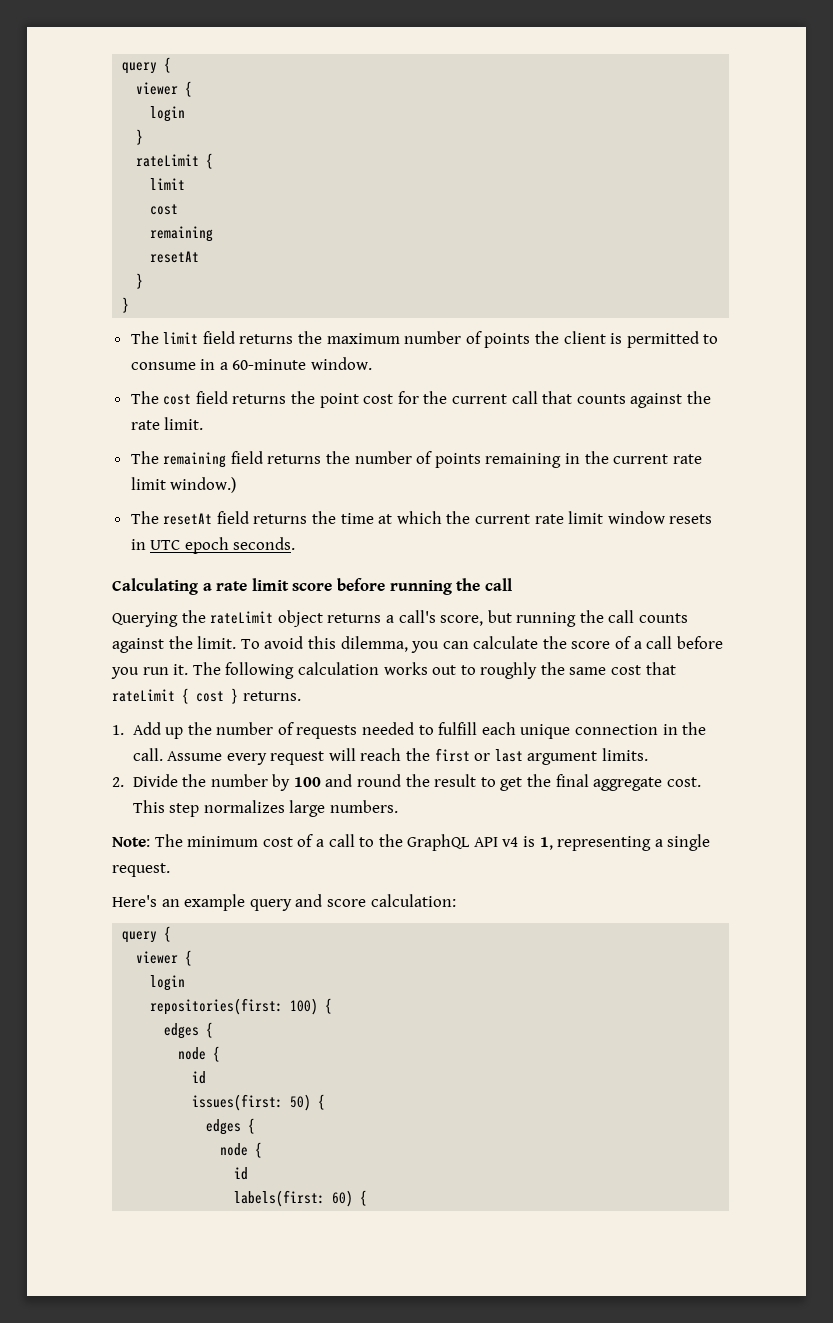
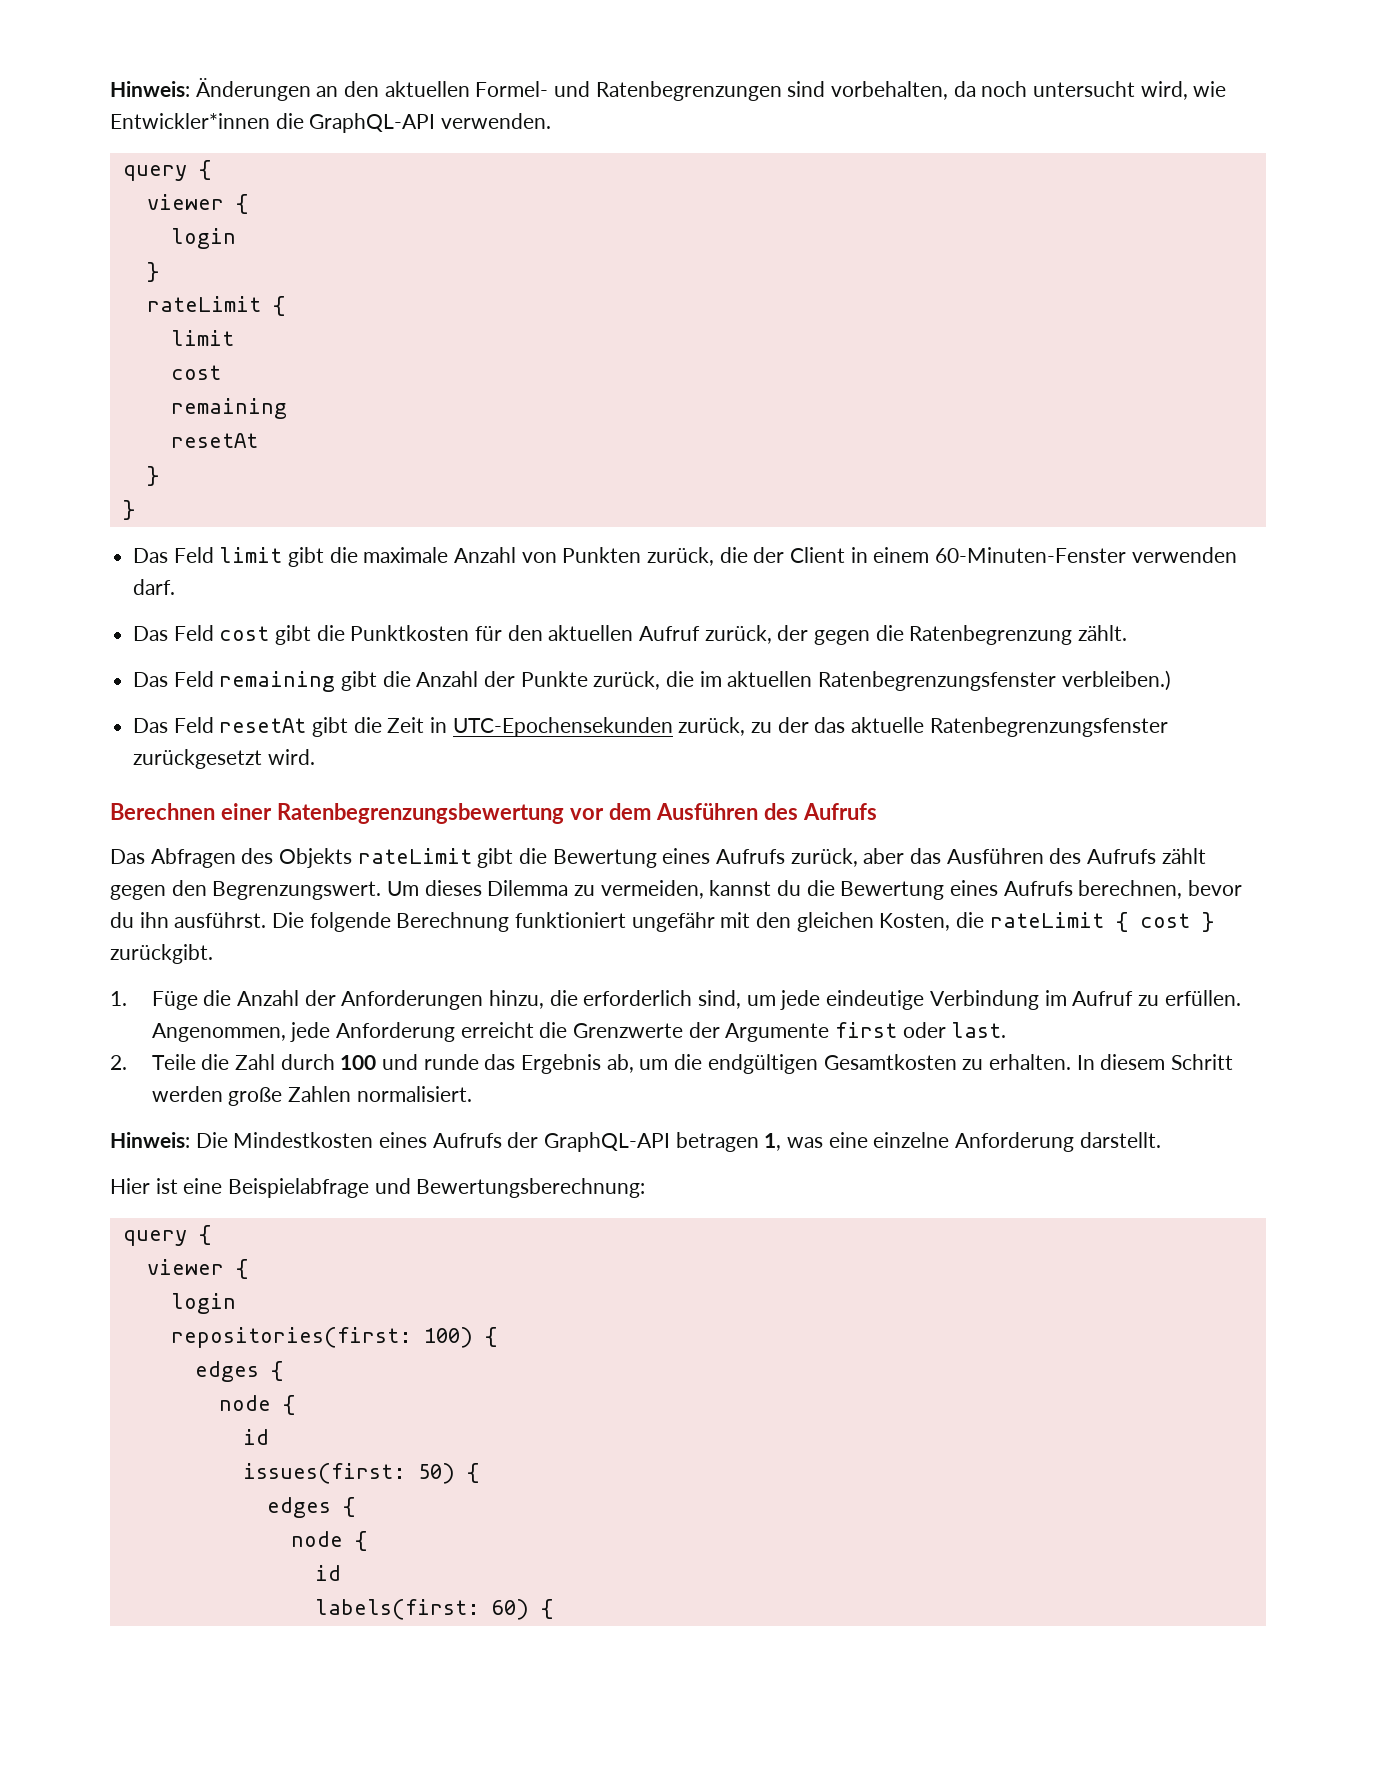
+ Hinweis: Änderungen an den aktuellen Formel- und Ratenbegrenzungen sind vorbehalten, da noch untersucht wird, wie Entwickler*innen die GraphQL-API verwenden.
- The limit field returns the maximum number of points the client is permitted to consume in a 60-minute window.
- The cost field returns the point cost for the current call that counts against the rate limit.
- The remaining field returns the number of points remaining in the current rate limit window.)
- The resetAt field returns the time at which the current rate limit window resets in UTC epoch seconds.
- Calculating a rate limit score before running the call
- Querying the rateLimit object returns a call's score, but running the call counts against the limit. To avoid this dilemma, you can calculate the score of a call before you run it. The following calculation works out to roughly the same cost that rateLimit { cost } returns.
+ Das Feld limit gibt die maximale Anzahl von Punkten zurück, die der Client in einem 60-Minuten-Fenster verwenden darf.
+ Das Feld cost gibt die Punktkosten für den aktuellen Aufruf zurück, der gegen die Ratenbegrenzung zählt.
+ Das Feld remaining gibt die Anzahl der Punkte zurück, die im aktuellen Ratenbegrenzungsfenster verbleiben.)
+ Das Feld resetAt gibt die Zeit in UTC-Epochensekunden zurück, zu der das aktuelle Ratenbegrenzungsfenster zurückgesetzt wird.
+ Berechnen einer Ratenbegrenzungsbewertung vor dem Ausführen des Aufrufs
+ Das Abfragen des Objekts rateLimit gibt die Bewertung eines Aufrufs zurück, aber das Ausführen des Aufrufs zählt gegen den Begrenzungswert. Um dieses Dilemma zu vermeiden, kannst du die Bewertung eines Aufrufs berechnen, bevor du ihn ausführst. Die folgende Berechnung funktioniert ungefähr mit den gleichen Kosten, die rateLimit { cost } zurückgibt.
- 1. Add up the number of requests needed to fulfill each unique connection in the call. Assume every request will reach the first or last argument limits.
- 2. Divide the number by 100 and round the result to get the final aggregate cost. This step normalizes large numbers.
- Note: The minimum cost of a call to the GraphQL API v4 is 1, representing a single request.
- Here's an example query and score calculation:
+ 1. Füge die Anzahl der Anforderungen hinzu, die erforderlich sind, um jede eindeutige Verbindung im Aufruf zu erfüllen. Angenommen, jede Anforderung erreicht die Grenzwerte der Argumente first oder last.
+ 2. Teile die Zahl durch 100 und runde das Ergebnis ab, um die endgültigen Gesamtkosten zu erhalten. In diesem Schritt werden große Zahlen normalisiert.
+ Hinweis: Die Mindestkosten eines Aufrufs der GraphQL-API betragen 1, was eine einzelne Anforderung darstellt.
+ Hier ist eine Beispielabfrage und Bewertungsberechnung:

